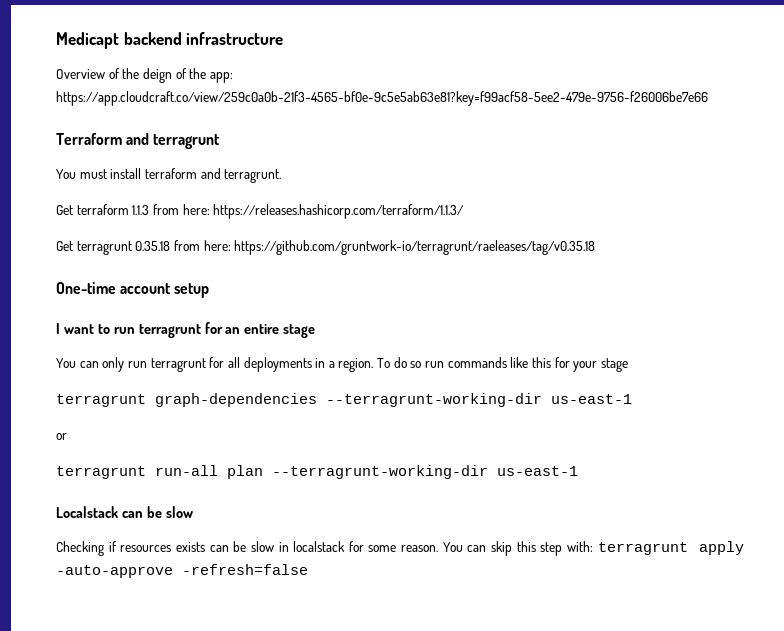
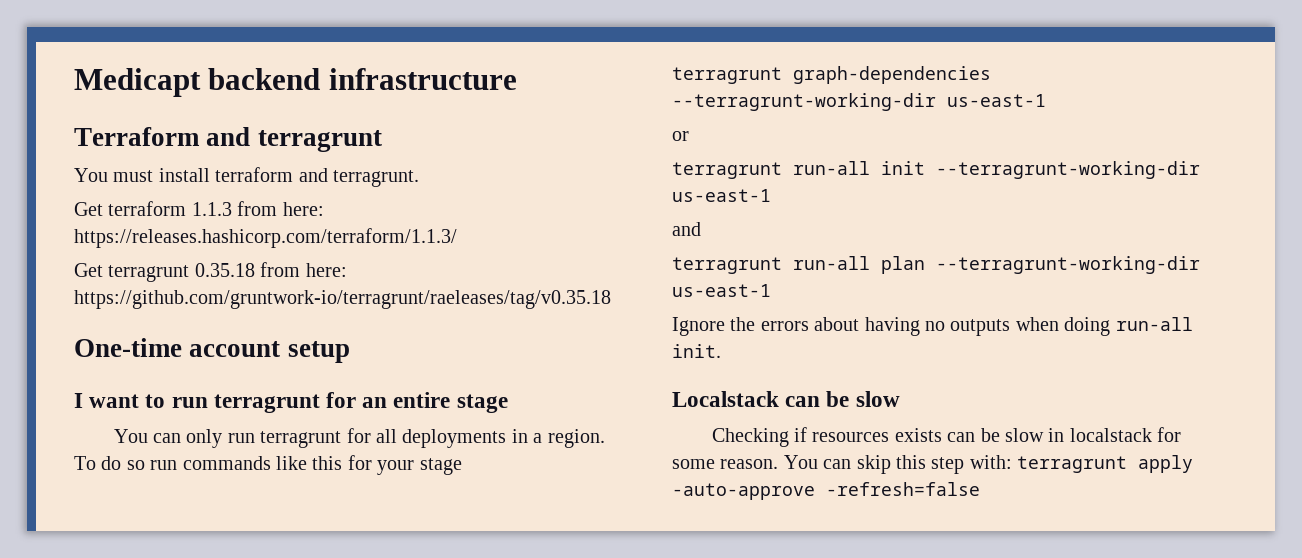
- Overview of the deign of the app: https://app.cloudcraft.co/view/259c0a0b-21f3-4565-bf0e-9c5e5ab63e81?key=f99acf58-5ee2-479e-9756-f26006be7e66
+ terragrunt run-all init --terragrunt-working-dir us-east-1
+ and
+ Ignore the errors about having no outputs when doing run-all init.

